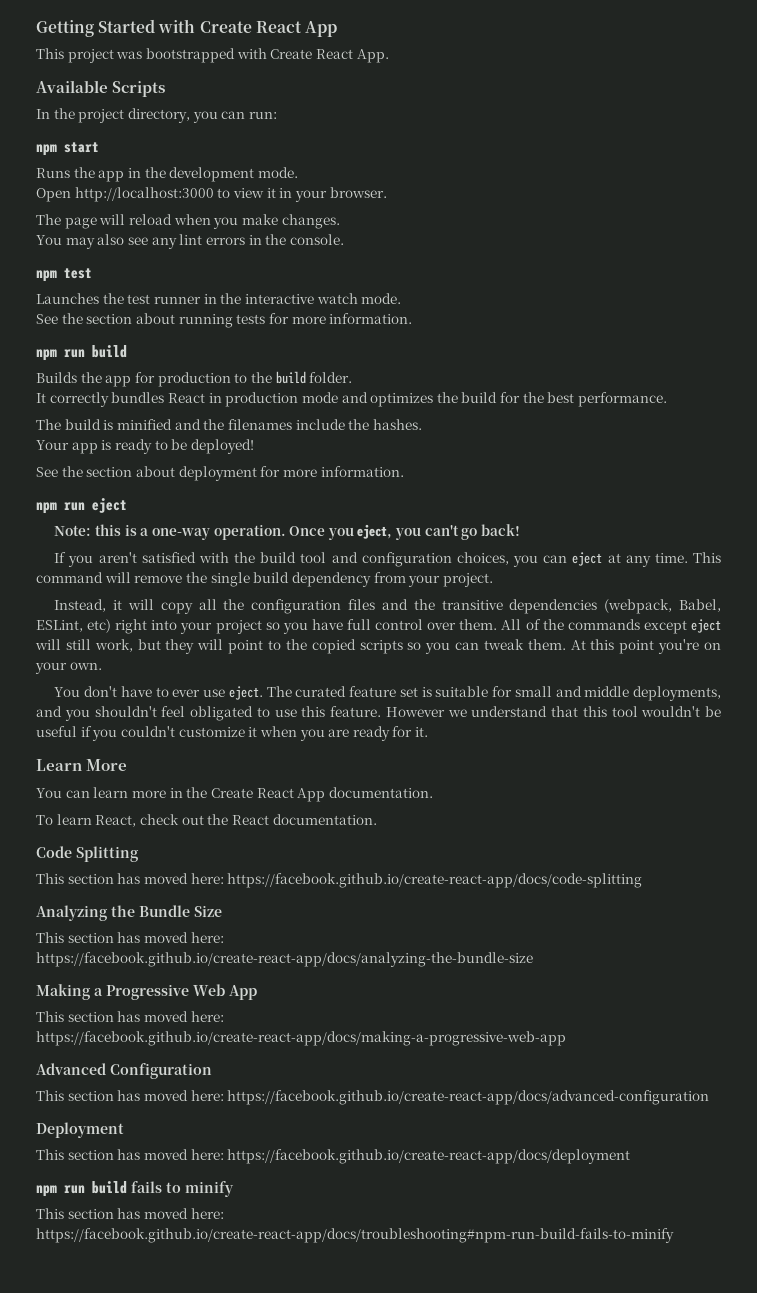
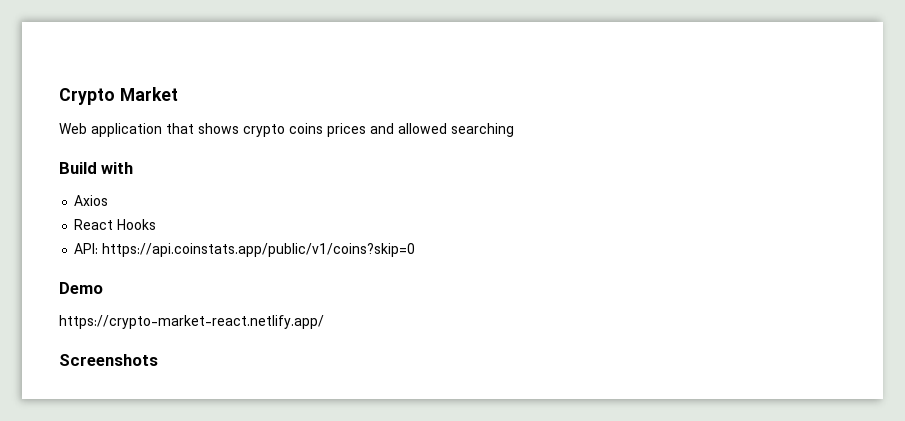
- Getting Started with Create React App
- This project was bootstrapped with Create React App.
- Available Scripts
- In the project directory, you can run:
- npm start
- Runs the app in the development mode.
- Open http://localhost:3000 to view it in your browser.
- The page will reload when you make changes.
- You may also see any lint errors in the console.
- npm test
- Launches the test runner in the interactive watch mode.
- See the section about running tests for more information.
- npm run build
- Builds the app for production to the build folder.
- It correctly bundles React in production mode and optimizes the build for the best performance.
- The build is minified and the filenames include the hashes.
- Your app is ready to be deployed!
- See the section about deployment for more information.
- npm run eject
- Note: this is a one-way operation. Once you eject, you can't go back!
- If you aren't satisfied with the build tool and configuration choices, you can eject at any time. This command will remove the single build dependency from your project.
- Instead, it will copy all the configuration files and the transitive dependencies (webpack, Babel, ESLint, etc) right into your project so you have full control over them. All of the commands except eject will still work, but they will point to the copied scripts so you can tweak them. At this point you're on your own.
- You don't have to ever use eject. The curated feature set is suitable for small and middle deployments, and you shouldn't feel obligated to use this feature. However we understand that this tool wouldn't be useful if you couldn't customize it when you are ready for it.
- Learn More
- You can learn more in the Create React App documentation.
- To learn React, check out the React documentation.
- Code Splitting
- This section has moved here: https://facebook.github.io/create-react-app/docs/code-splitting
- Analyzing the Bundle Size
- This section has moved here: https://facebook.github.io/create-react-app/docs/analyzing-the-bundle-size
- Making a Progressive Web App
- This section has moved here: https://facebook.github.io/create-react-app/docs/making-a-progressive-web-app
- Advanced Configuration
- This section has moved here: https://facebook.github.io/create-react-app/docs/advanced-configuration
- Deployment
- This section has moved here: https://facebook.github.io/create-react-app/docs/deployment
- npm run build fails to minify
- This section has moved here: https://facebook.github.io/create-react-app/docs/troubleshooting#npm-run-build-fails-to-minify
+ Crypto Market
+ Web application that shows crypto coins prices and allowed searching
+ Build with
+ Axios
+ React Hooks
+ API: https://api.coinstats.app/public/v1/coins?skip=0
+ Demo
+ https://crypto-market-react.netlify.app/
+ Screenshots

